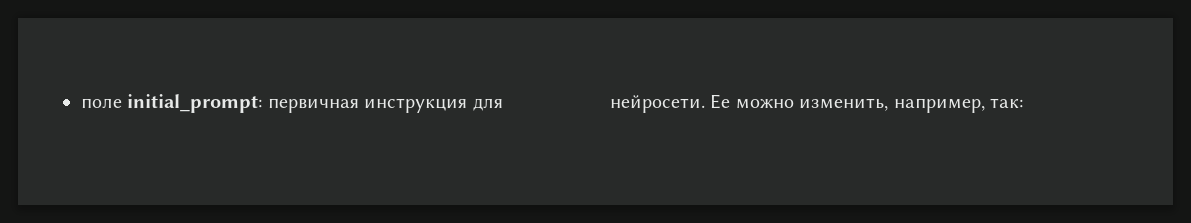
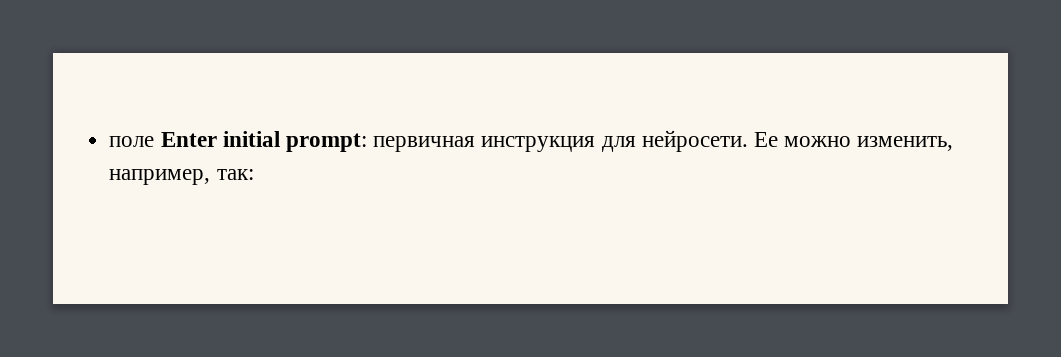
- поле initial_prompt: первичная инструкция для нейросети.
+ поле Enter initial prompt: первичная инструкция для нейросети.

